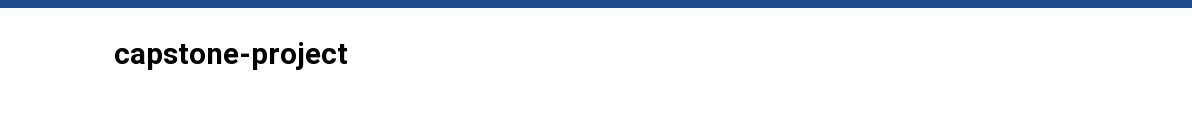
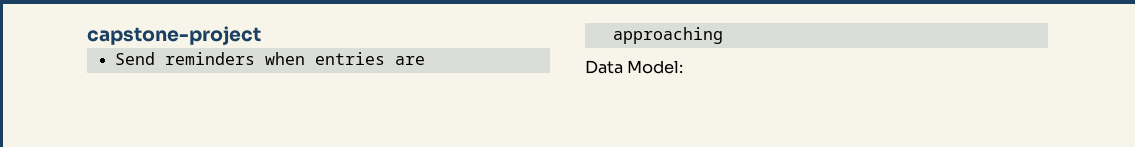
+ Send reminders when entries are approaching
+ Data Model:

